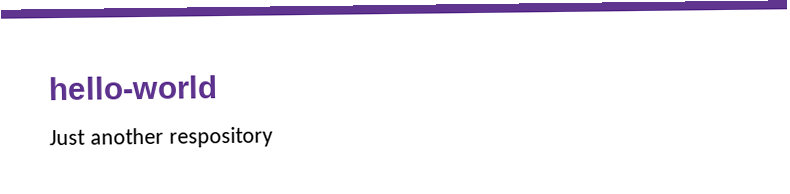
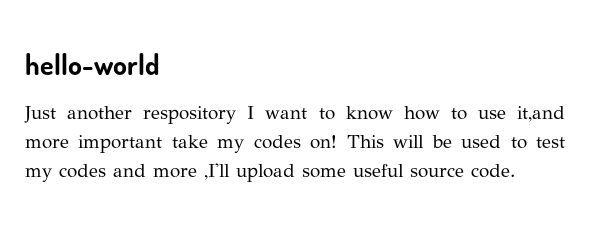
- Just another respository
+ Just another respository I want to know how to use it,and more important take my codes on! This will be used to test my codes and more ,I'll upload some useful source code.

